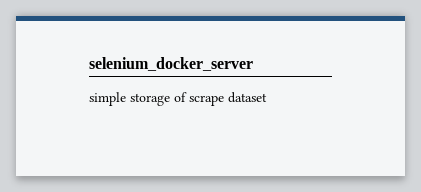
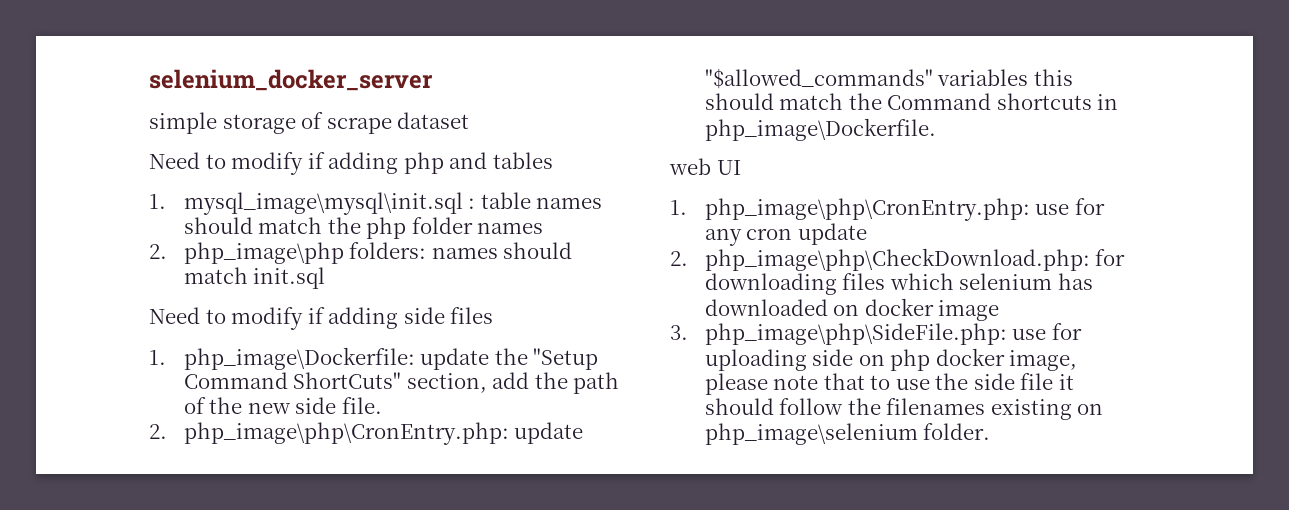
+ Need to modify if adding php and tables
+ 1. mysql_image\mysql\init.sql : table names should match the php folder names
+ 2. php_image\php folders: names should match init.sql
+ Need to modify if adding side files
+ 1. php_image\Dockerfile: update the "Setup Command ShortCuts" section, add the path of the new side file.
+ 2. php_image\php\CronEntry.php: update "$allowed_commands" variables this should match the Command shortcuts in php_image\Dockerfile.
+ web UI
+ 1. php_image\php\CronEntry.php: use for any cron update
+ 2. php_image\php\CheckDownload.php: for downloading files which selenium has downloaded on docker image
+ 3. php_image\php\SideFile.php: use for uploading side on php docker image, please note that to use the side file it should follow the filenames existing on php_image\selenium folder.

